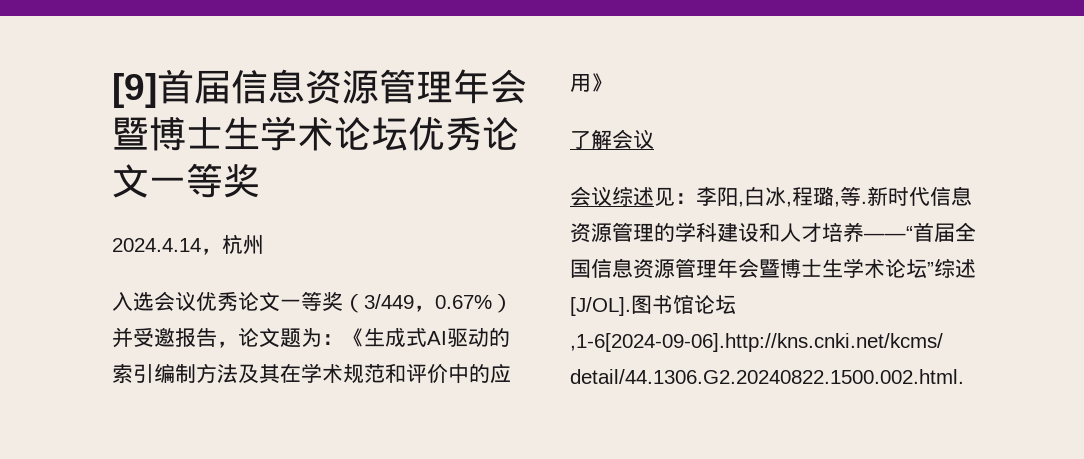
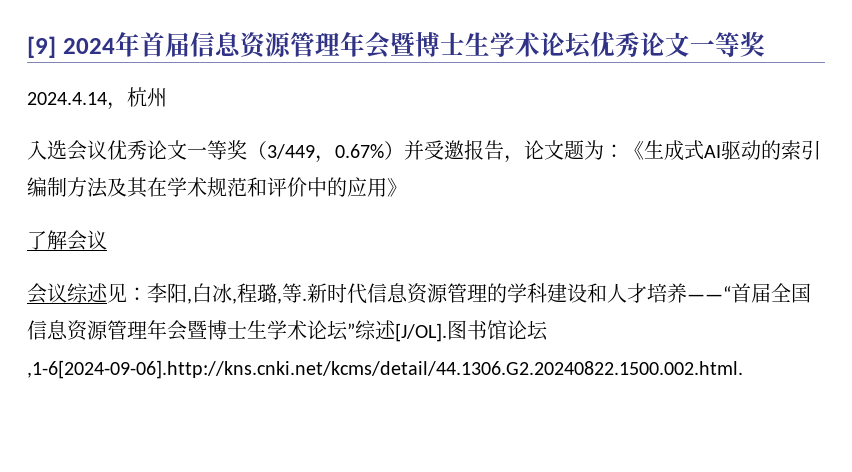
- [9]首届信息资源管理年会暨博士生学术论坛优秀论文一等奖
+ [9] 2024年首届信息资源管理年会暨博士生学术论坛优秀论文一等奖

